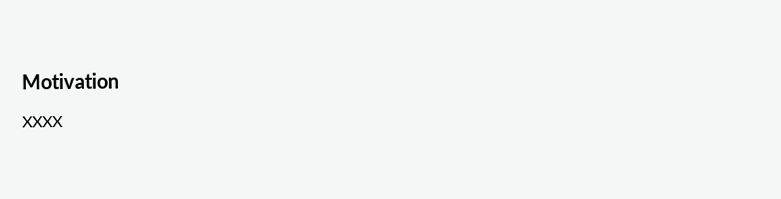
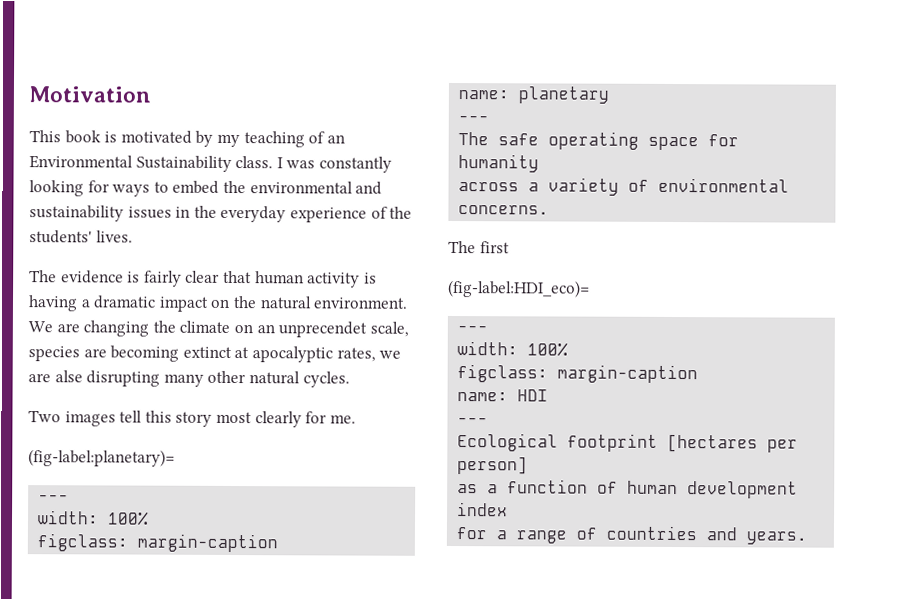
- XXXX
+ This book is motivated by my teaching of an Environmental Sustainability class. I was constantly looking for ways to embed the environmental and sustainability issues in the everyday experience of the students' lives.
+ The evidence is fairly clear that human activity is having a dramatic impact on the natural environment. We are changing the climate on an unprecendet scale, species are becoming extinct at apocalyptic rates, we are alse disrupting many other natural cycles.
+ Two images tell this story most clearly for me.
+ (fig-label:planetary)=
+ ---
+ width: 100%
+ figclass: margin-caption
+ name: planetary
+ ---
+ The safe operating space for humanity
+ across a variety of environmental concerns.
+ The first
+ (fig-label:HDI_eco)=
+ ---
+ width: 100%
+ figclass: margin-caption
+ name: HDI
+ ---
+ Ecological footprint [hectares per person]
+ as a function of human development index
+ for a range of countries and years.

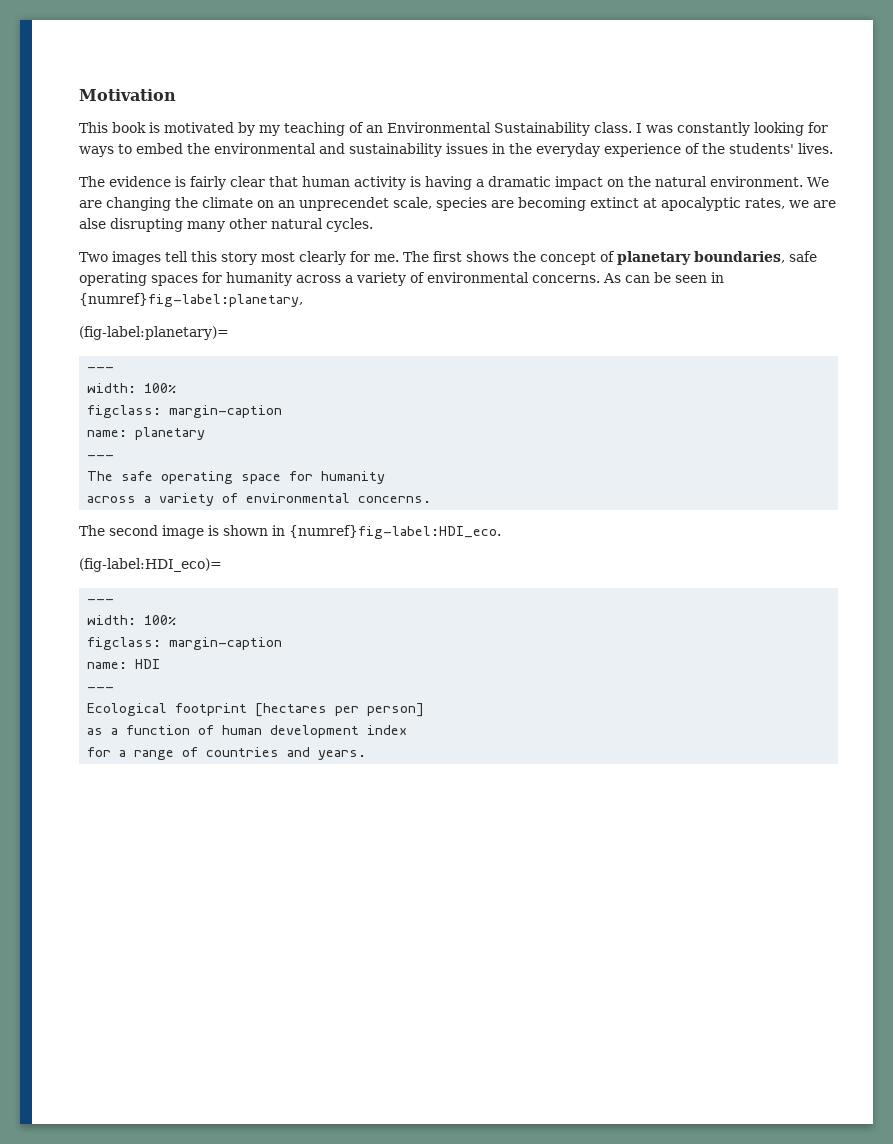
+ The first shows the concept of planetary boundaries, safe operating spaces for humanity across a variety of environmental concerns. As can be seen in {numref}fig-label:planetary,
- The first
+ The second image is shown in {numref}fig-label:HDI_eco.

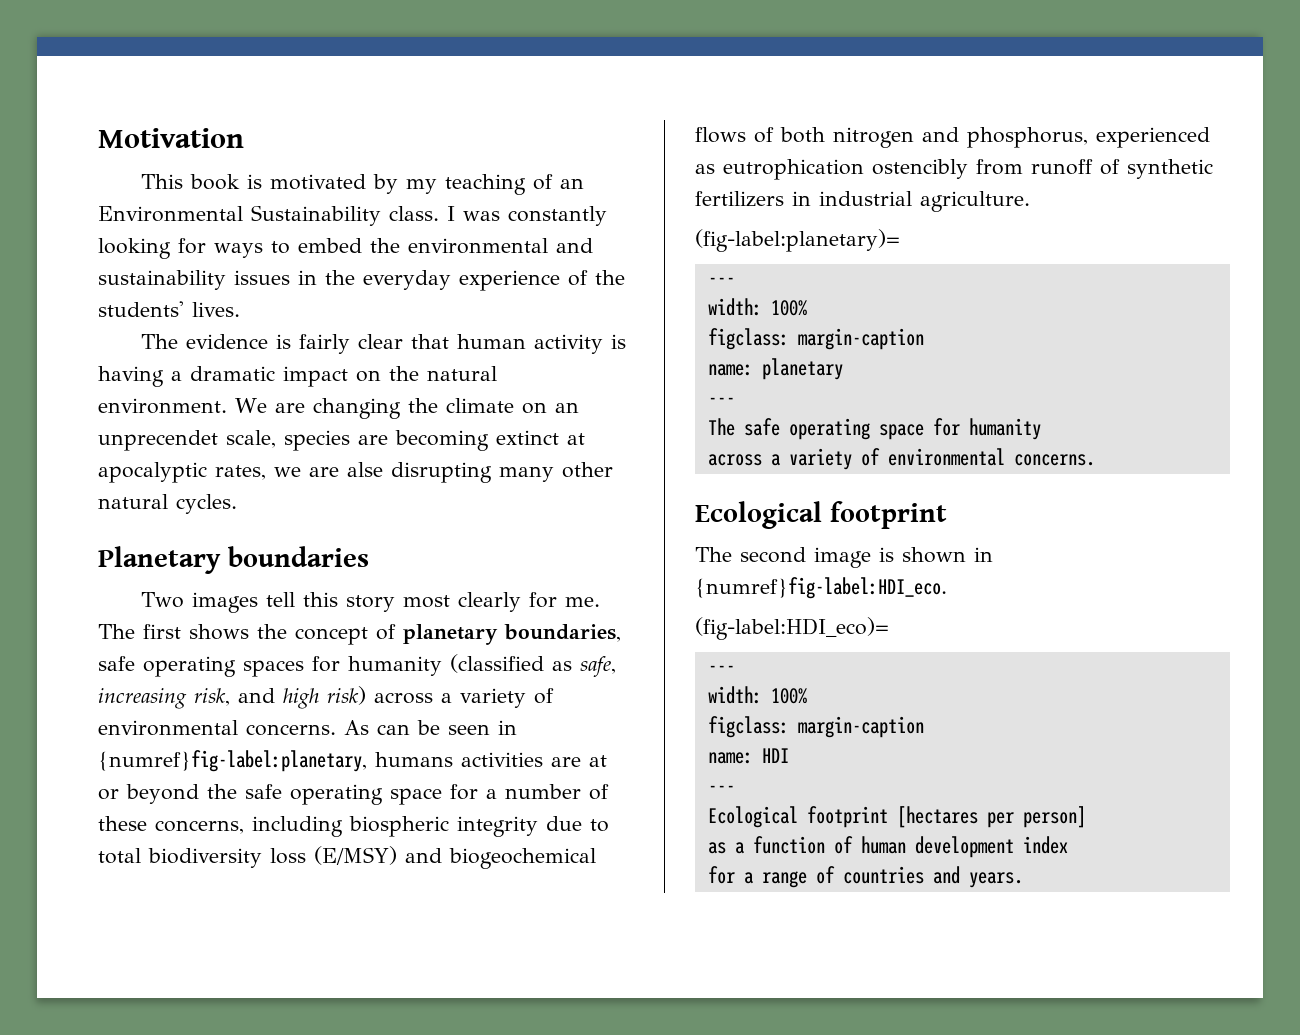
+ Planetary boundaries
- The first shows the concept of planetary boundaries, safe operating spaces for humanity across a variety of environmental concerns.
+ The first shows the concept of planetary boundaries, safe operating spaces for humanity (classified as safe, increasing risk, and high risk) across a variety of environmental concerns.
- As can be seen in {numref}fig-label:planetary,
+ As can be seen in {numref}fig-label:planetary, humans activities are at or beyond the safe operating space for a number of these concerns, including biospheric integrity due to total biodiversity loss (E/MSY) and biogeochemical flows of both nitrogen and phosphorus, experienced as eutrophication ostencibly from runoff of synthetic fertilizers in industrial agriculture.
  The safe operating space for humanity
  across a variety of environmental concerns.
+ Ecological footprint

